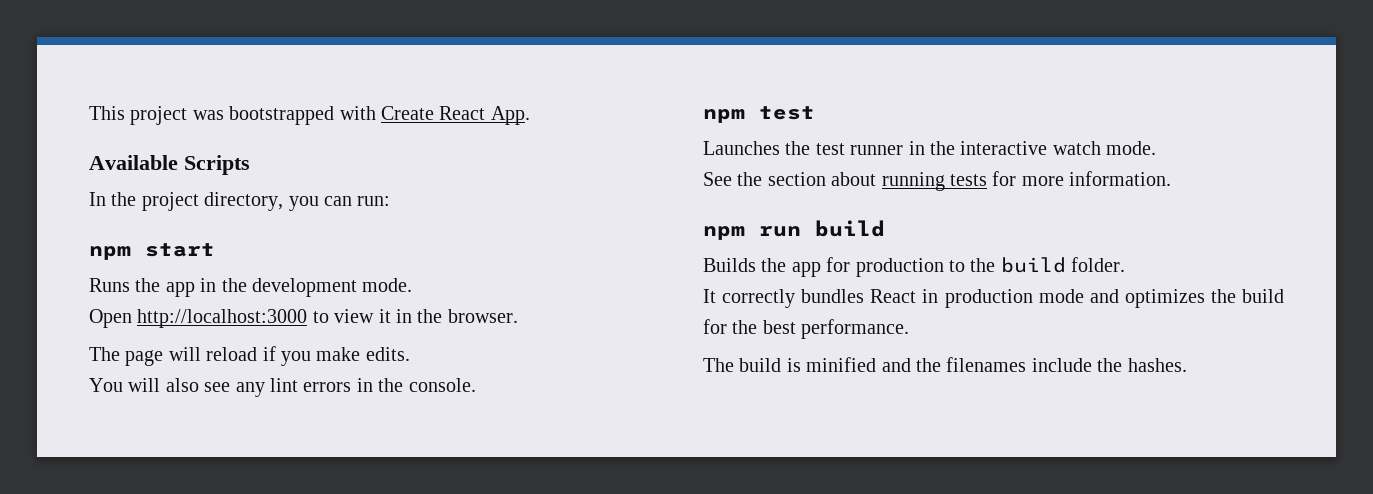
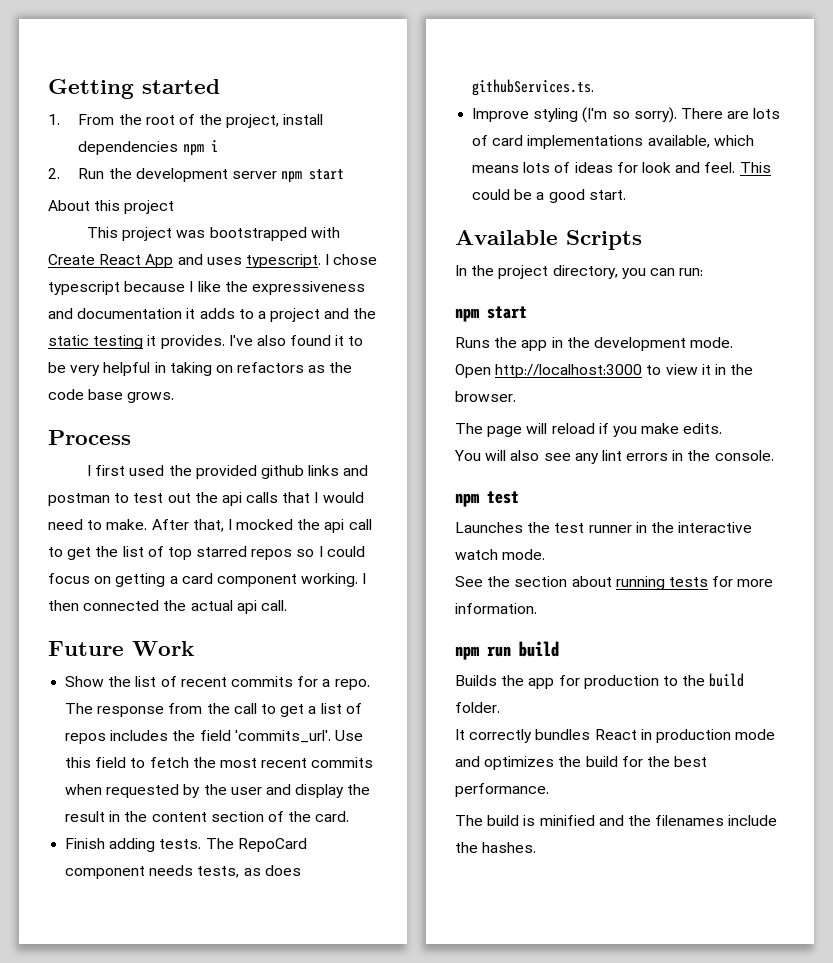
+ Getting started
+ 1. From the root of the project, install dependencies npm i
+ 2. Run the development server npm start
+ About this project
- This project was bootstrapped with Create React App.
+ This project was bootstrapped with Create React App and uses typescript. I chose typescript because I like the expressiveness and documentation it adds to a project and the static testing it provides. I've also found it to be very helpful in taking on refactors as the code base grows.
+ Process
+ I first used the provided github links and postman to test out the api calls that I would need to make. After that, I mocked the api call to get the list of top starred repos so I could focus on getting a card component working. I then connected the actual api call.
+ Future Work
+ Show the list of recent commits for a repo. The response from the call to get a list of repos includes the field 'commits_url'. Use this field to fetch the most recent commits when requested by the user and display the result in the content section of the card.
+ Finish adding tests. The RepoCard component needs tests, as does githubServices.ts.
+ Improve styling (I'm so sorry). There are lots of card implementations available, which means lots of ideas for look and feel. This could be a good start.

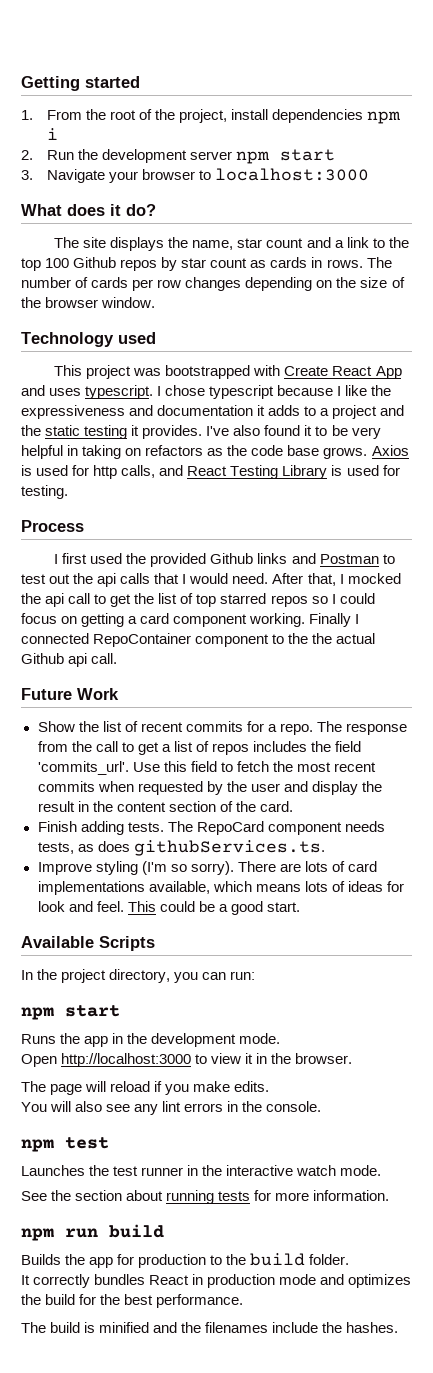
- About this project
+ 3. Navigate your browser to localhost:3000
+ What does it do?
+ The site displays the name, star count and a link to the top 100 Github repos by star count as cards in rows. The number of cards per row changes depending on the size of the browser window.
+ Technology used
+ Axios is used for http calls, and React Testing Library is used for testing.
- I first used the provided github links and postman to test out the api calls that I would need to make.
+ I first used the provided Github links and Postman to test out the api calls that I would need.
- I then connected the actual api call.
+ Finally I connected RepoContainer component to the the actual Github api call.

